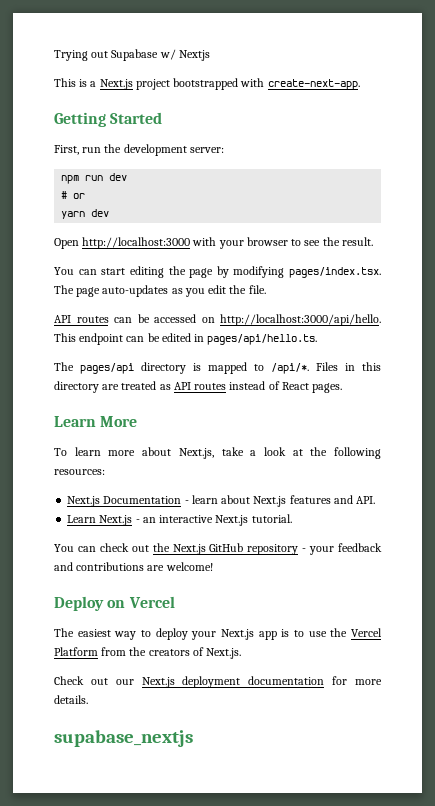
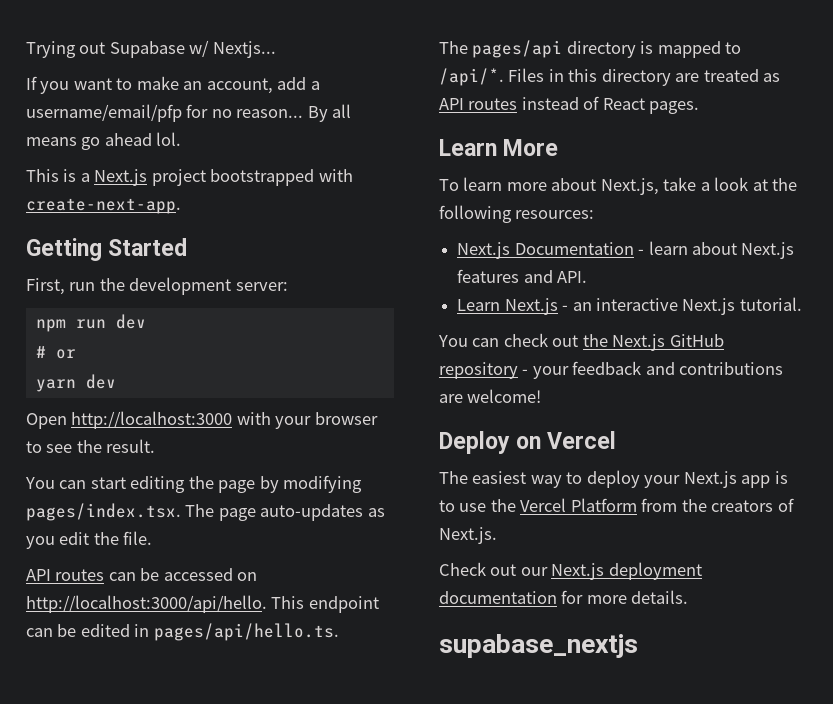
- Trying out Supabase w/ Nextjs
+ Trying out Supabase w/ Nextjs...
+ If you want to make an account, add a username/email/pfp for no reason... By all means go ahead lol.

